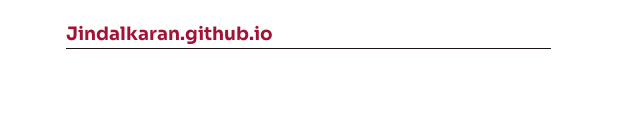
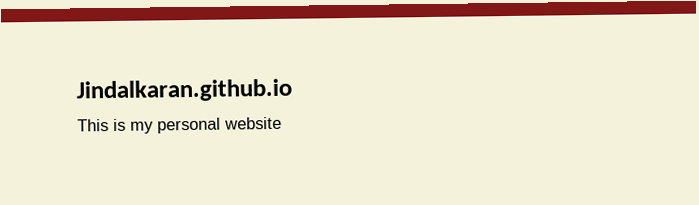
+ This is my personal website

